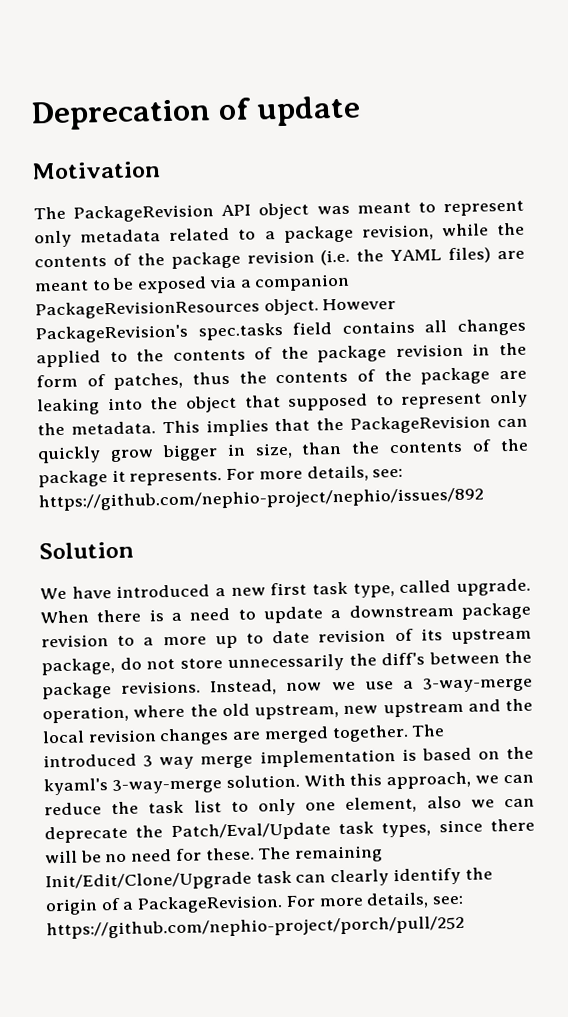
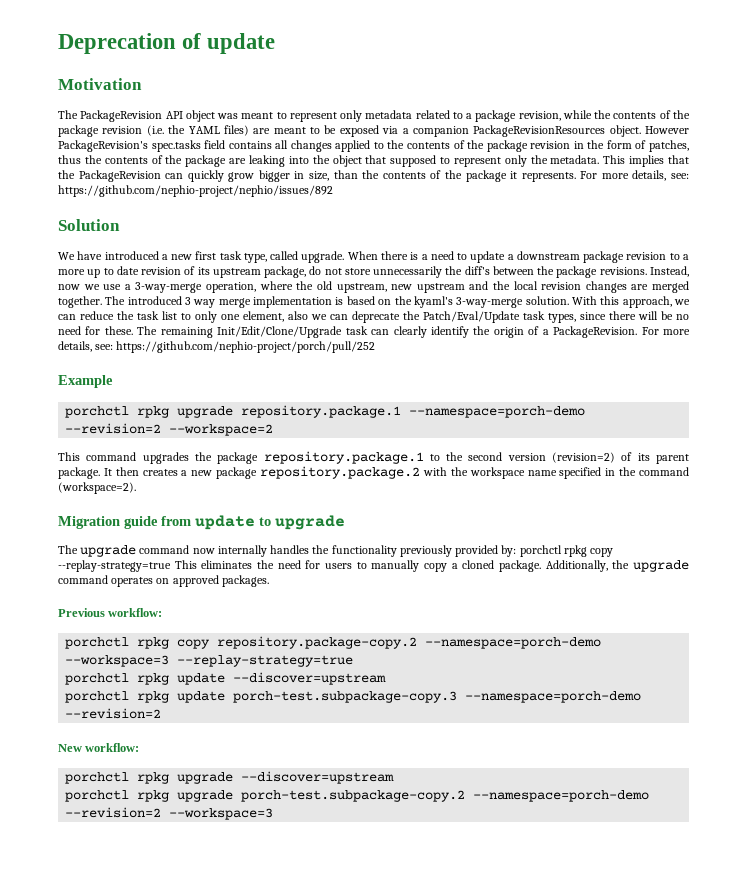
+ Example
+ porchctl rpkg upgrade repository.package.1 --namespace=porch-demo --revision=2 --workspace=2
+ This command upgrades the package repository.package.1 to the second version (revision=2) of its parent package. It then creates a new package repository.package.2 with the workspace name specified in the command (workspace=2).
+ Migration guide from update to upgrade
+ The upgrade command now internally handles the functionality previously provided by: porchctl rpkg copy --replay-strategy=true This eliminates the need for users to manually copy a cloned package. Additionally, the upgrade command operates on approved packages.
+ Previous workflow:
+ porchctl rpkg copy repository.package-copy.2 --namespace=porch-demo --workspace=3 --replay-strategy=true
+ porchctl rpkg update --discover=upstream
+ porchctl rpkg update porch-test.subpackage-copy.3 --namespace=porch-demo --revision=2
+ New workflow:
+ porchctl rpkg upgrade --discover=upstream
+ porchctl rpkg upgrade porch-test.subpackage-copy.2 --namespace=porch-demo --revision=2 --workspace=3

